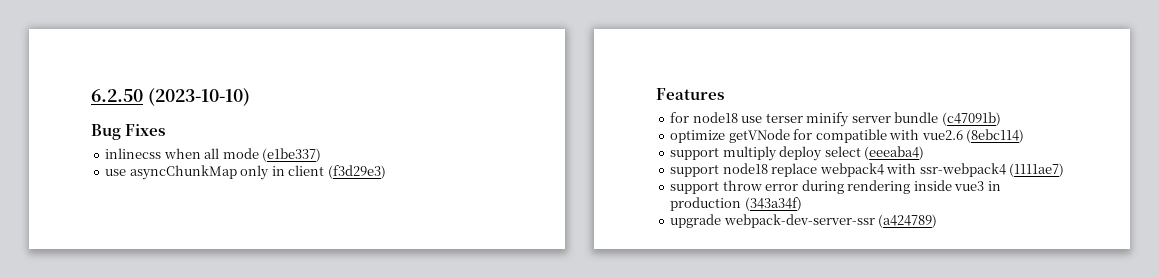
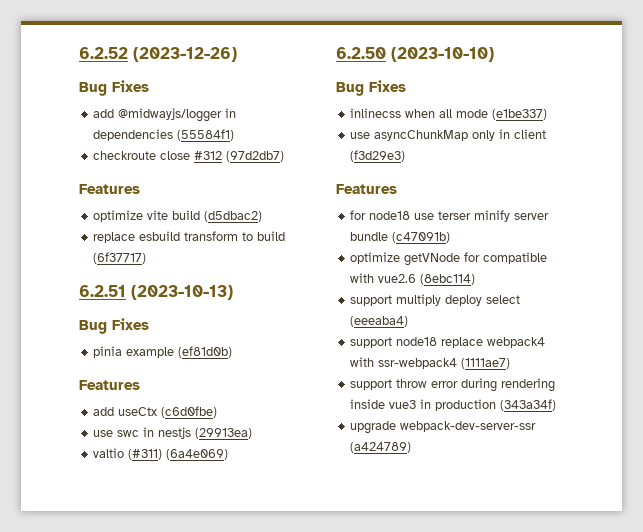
+ 6.2.52 (2023-12-26)
+ Bug Fixes
+ add @midwayjs/logger in dependencies (55584f1)
+ checkroute close #312 (97d2db7)
+ Features
+ optimize vite build (d5dbac2)
+ replace esbuild transform to build (6f37717)
+ 6.2.51 (2023-10-13)
+ Bug Fixes
+ pinia example (ef81d0b)
+ Features
+ add useCtx (c6d0fbe)
+ use swc in nestjs (29913ea)
+ valtio (#311) (6a4e069)

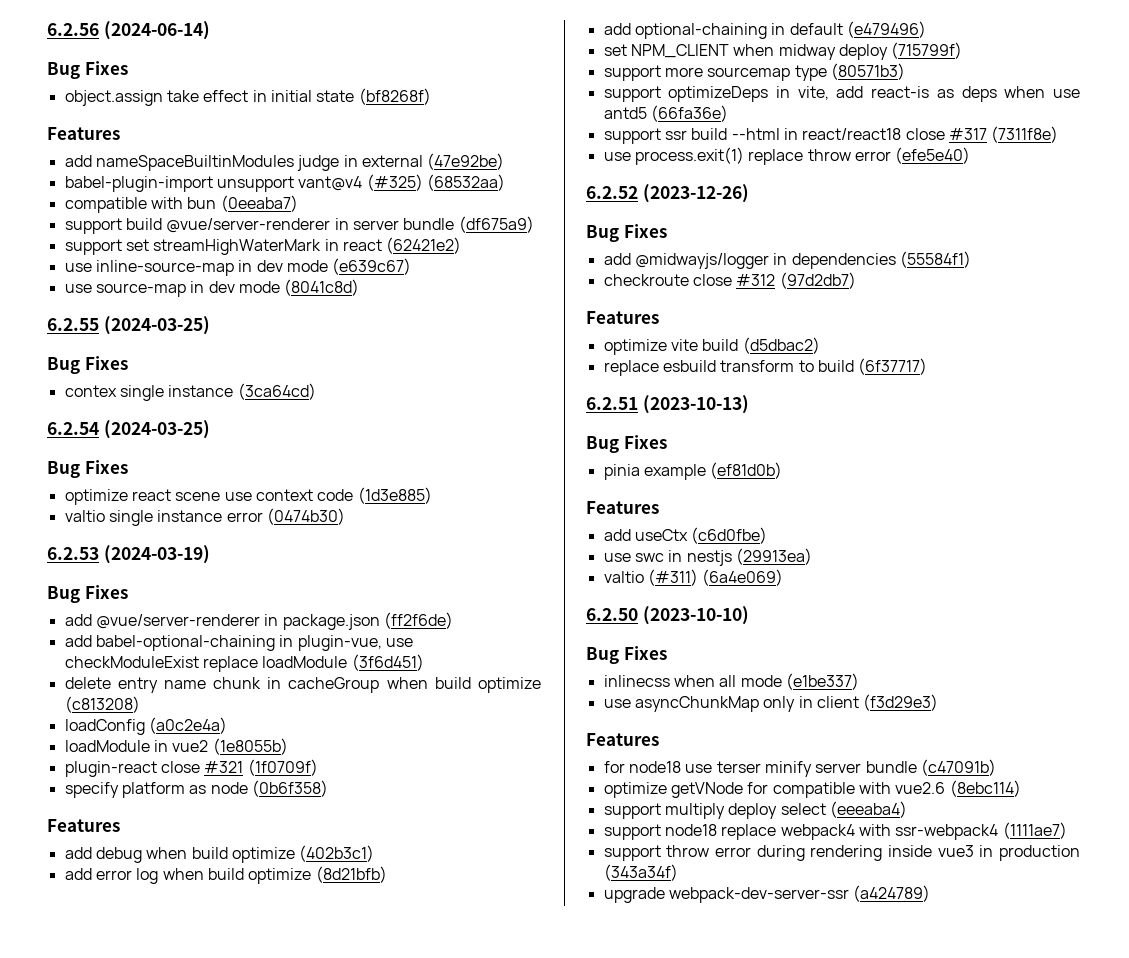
+ 6.2.56 (2024-06-14)
+ Bug Fixes
+ object.assign take effect in initial state (bf8268f)
+ Features
+ add nameSpaceBuiltinModules judge in external (47e92be)
+ babel-plugin-import unsupport vant@v4 (#325) (68532aa)
+ compatible with bun (0eeaba7)
+ support build @vue/server-renderer in server bundle (df675a9)
+ support set streamHighWaterMark in react (62421e2)
+ use inline-source-map in dev mode (e639c67)
+ use source-map in dev mode (8041c8d)
+ 6.2.55 (2024-03-25)
+ Bug Fixes
+ contex single instance (3ca64cd)
+ 6.2.54 (2024-03-25)
+ Bug Fixes
+ optimize react scene use context code (1d3e885)
+ valtio single instance error (0474b30)
+ 6.2.53 (2024-03-19)
+ Bug Fixes
+ add @vue/server-renderer in package.json (ff2f6de)
+ add babel-optional-chaining in plugin-vue, use checkModuleExist replace loadModule (3f6d451)
+ delete entry name chunk in cacheGroup when build optimize (c813208)
+ loadConfig (a0c2e4a)
+ loadModule in vue2 (1e8055b)
+ plugin-react close #321 (1f0709f)
+ specify platform as node (0b6f358)
+ Features
+ add debug when build optimize (402b3c1)
+ add error log when build optimize (8d21bfb)
+ add optional-chaining in default (e479496)
+ set NPM_CLIENT when midway deploy (715799f)
+ support more sourcemap type (80571b3)
+ support optimizeDeps in vite, add react-is as deps when use antd5 (66fa36e)
+ support ssr build --html in react/react18 close #317 (7311f8e)
+ use process.exit(1) replace throw error (efe5e40)

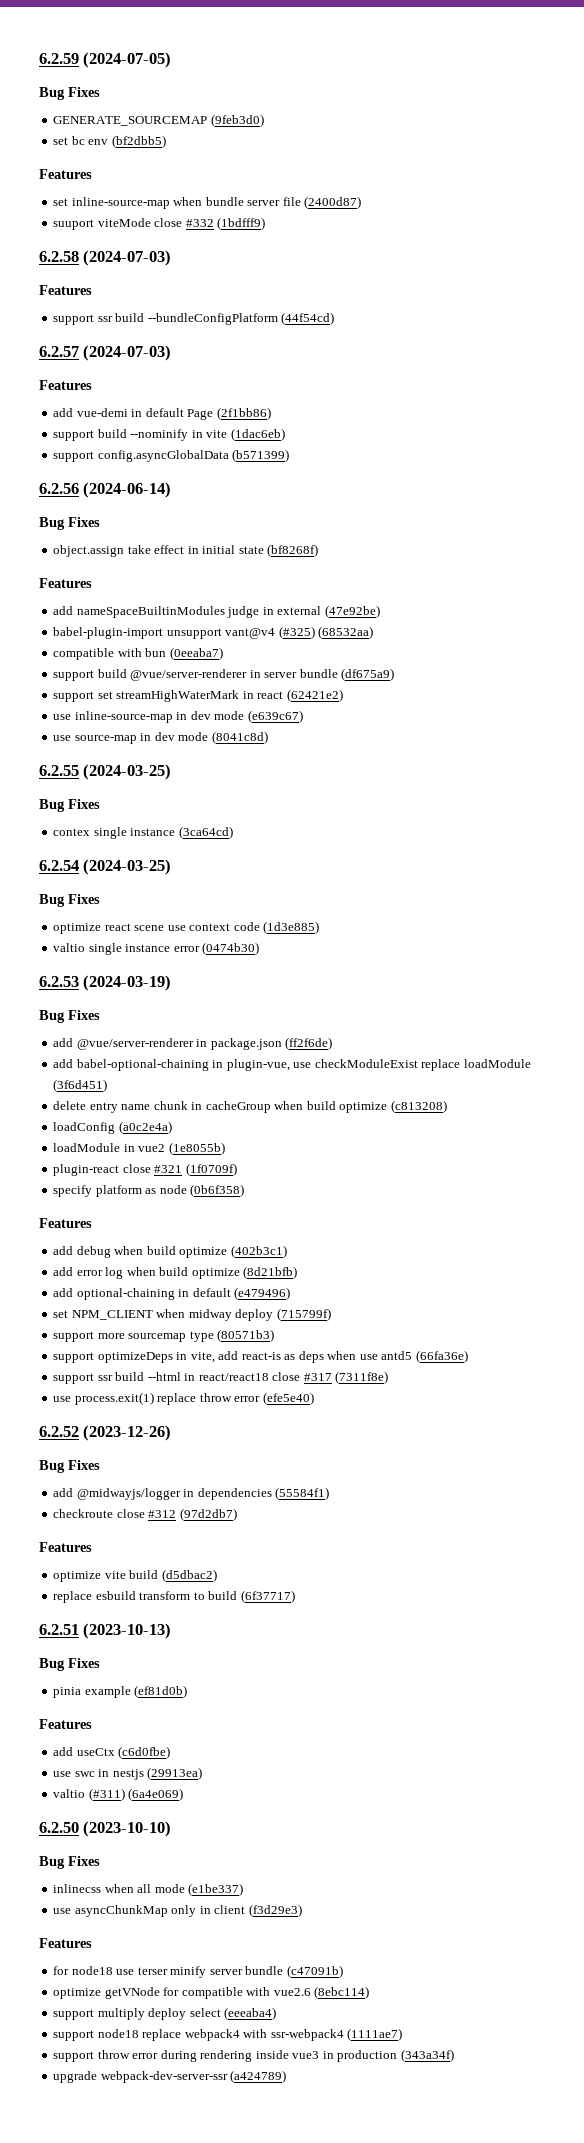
+ 6.2.59 (2024-07-05)
+ Bug Fixes
+ GENERATE_SOURCEMAP (9feb3d0)
+ set bc env (bf2dbb5)
+ Features
+ set inline-source-map when bundle server file (2400d87)
+ suuport viteMode close #332 (1bdfff9)
+ 6.2.58 (2024-07-03)
+ Features
+ support ssr build --bundleConfigPlatform (44f54cd)
+ 6.2.57 (2024-07-03)
+ Features
+ add vue-demi in default Page (2f1bb86)
+ support build --nominify in vite (1dac6eb)
+ support config.asyncGlobalData (b571399)

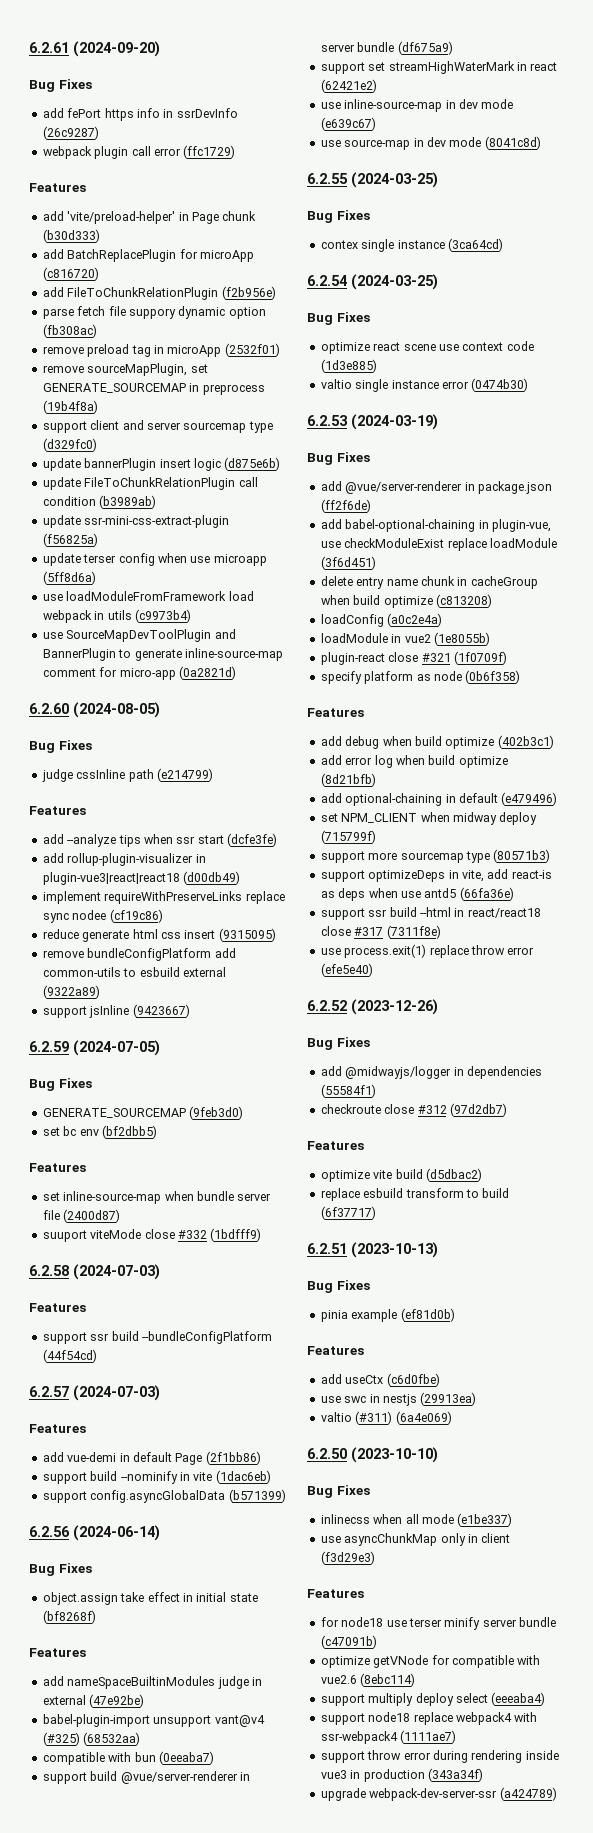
+ 6.2.61 (2024-09-20)
+ Bug Fixes
+ add fePort https info in ssrDevInfo (26c9287)
+ webpack plugin call error (ffc1729)
+ Features
+ add 'vite/preload-helper' in Page chunk (b30d333)
+ add BatchReplacePlugin for microApp (c816720)
+ add FileToChunkRelationPlugin (f2b956e)
+ parse fetch file suppory dynamic option (fb308ac)
+ remove preload tag in microApp (2532f01)
+ remove sourceMapPlugin, set GENERATE_SOURCEMAP in preprocess (19b4f8a)
+ support client and server sourcemap type (d329fc0)
+ update bannerPlugin insert logic (d875e6b)
+ update FileToChunkRelationPlugin call condition (b3989ab)
+ update ssr-mini-css-extract-plugin (f56825a)
+ update terser config when use microapp (5ff8d6a)
+ use loadModuleFromFramework load webpack in utils (c9973b4)
+ use SourceMapDevToolPlugin and BannerPlugin to generate inline-source-map comment for micro-app (0a2821d)
+ 6.2.60 (2024-08-05)
+ Bug Fixes
+ judge cssInline path (e214799)
+ Features
+ add --analyze tips when ssr start (dcfe3fe)
+ add rollup-plugin-visualizer in plugin-vue3|react|react18 (d00db49)
+ implement requireWithPreserveLinks replace sync nodee (cf19c86)
+ reduce generate html css insert (9315095)
+ remove bundleConfigPlatform add common-utils to esbuild external (9322a89)
+ support jsInline (9423667)

